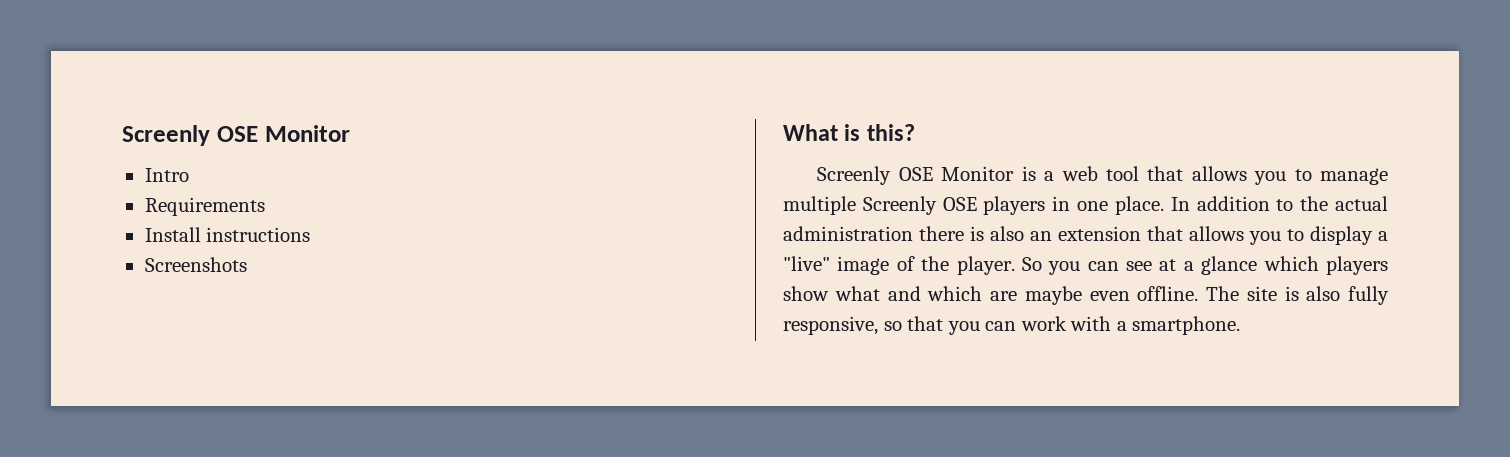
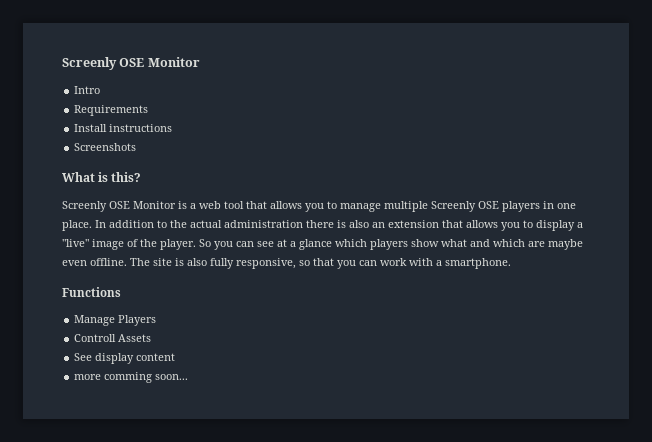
+ Functions
+ Manage Players
+ Controll Assets
+ See display content
+ more comming soon...

